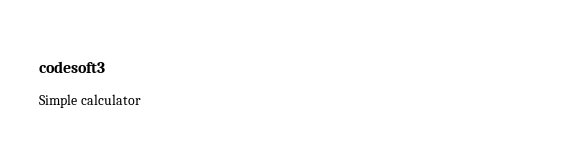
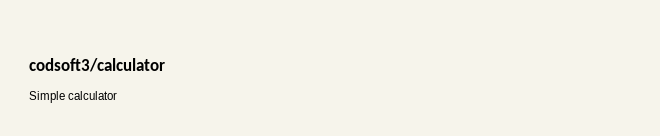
- codesoft3
+ codsoft3/calculator

